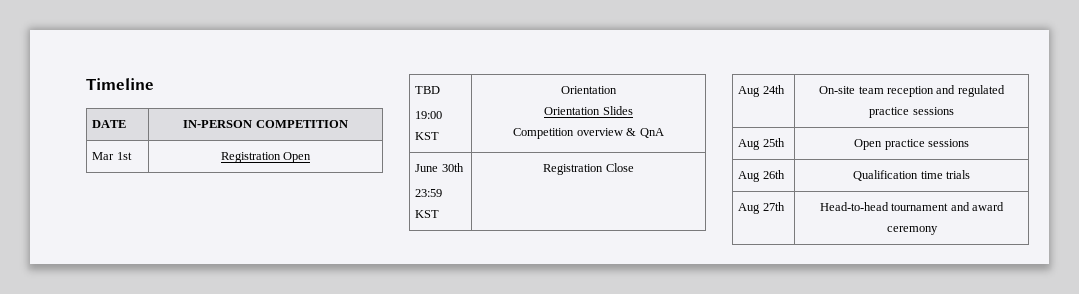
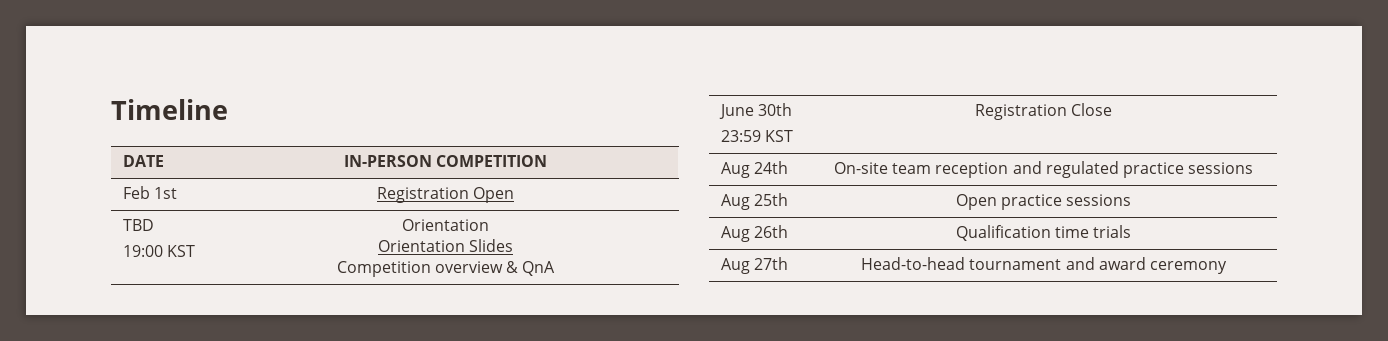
- Mar 1st | Registration Open
+ Feb 1st | Registration Open

